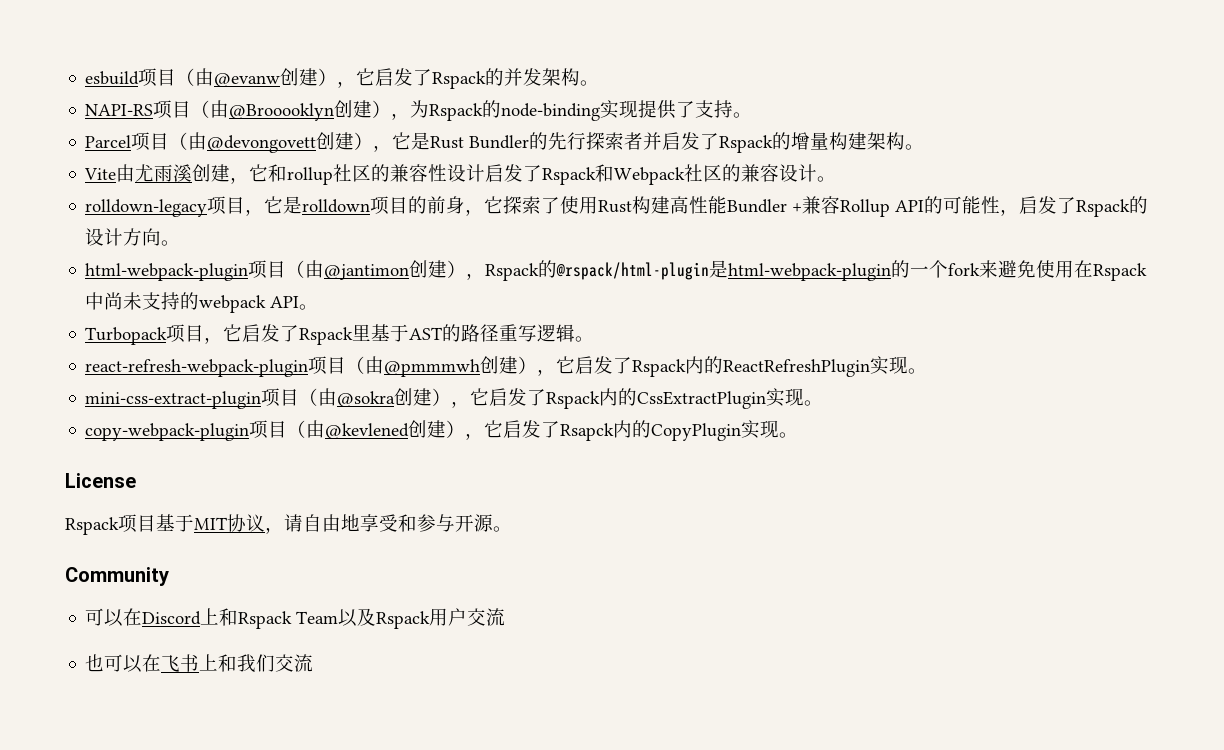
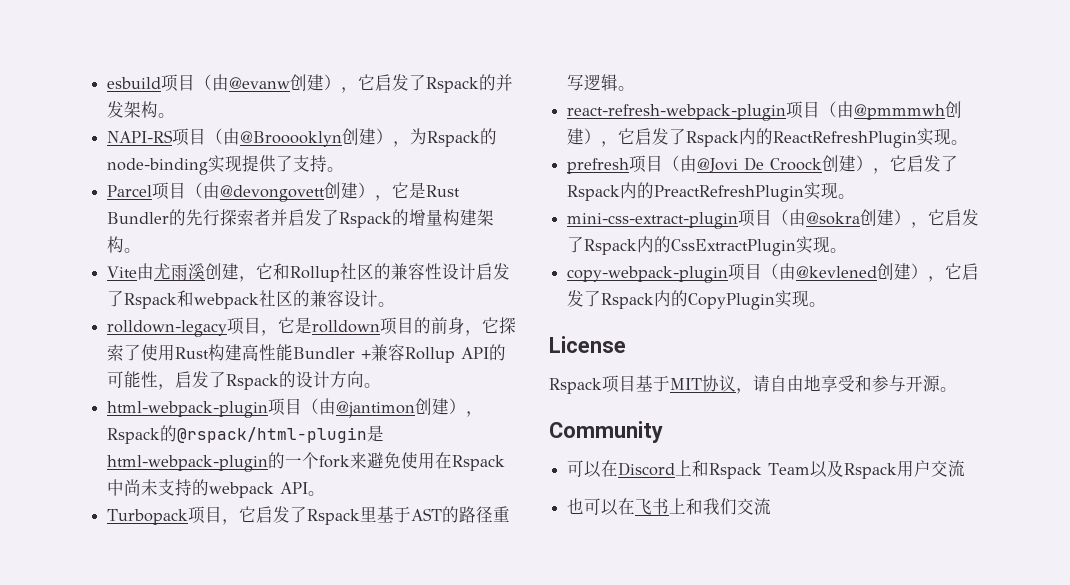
- Vite由尤雨溪创建，它和rollup社区的兼容性设计启发了Rspack和Webpack社区的兼容设计。
+ Vite由尤雨溪创建，它和Rollup社区的兼容性设计启发了Rspack和webpack社区的兼容设计。
+ prefresh项目（由@Jovi De Croock创建），它启发了Rspack内的PreactRefreshPlugin实现。
- copy-webpack-plugin项目（由@kevlened创建），它启发了Rsapck内的CopyPlugin实现。
+ copy-webpack-plugin项目（由@kevlened创建），它启发了Rspack内的CopyPlugin实现。

